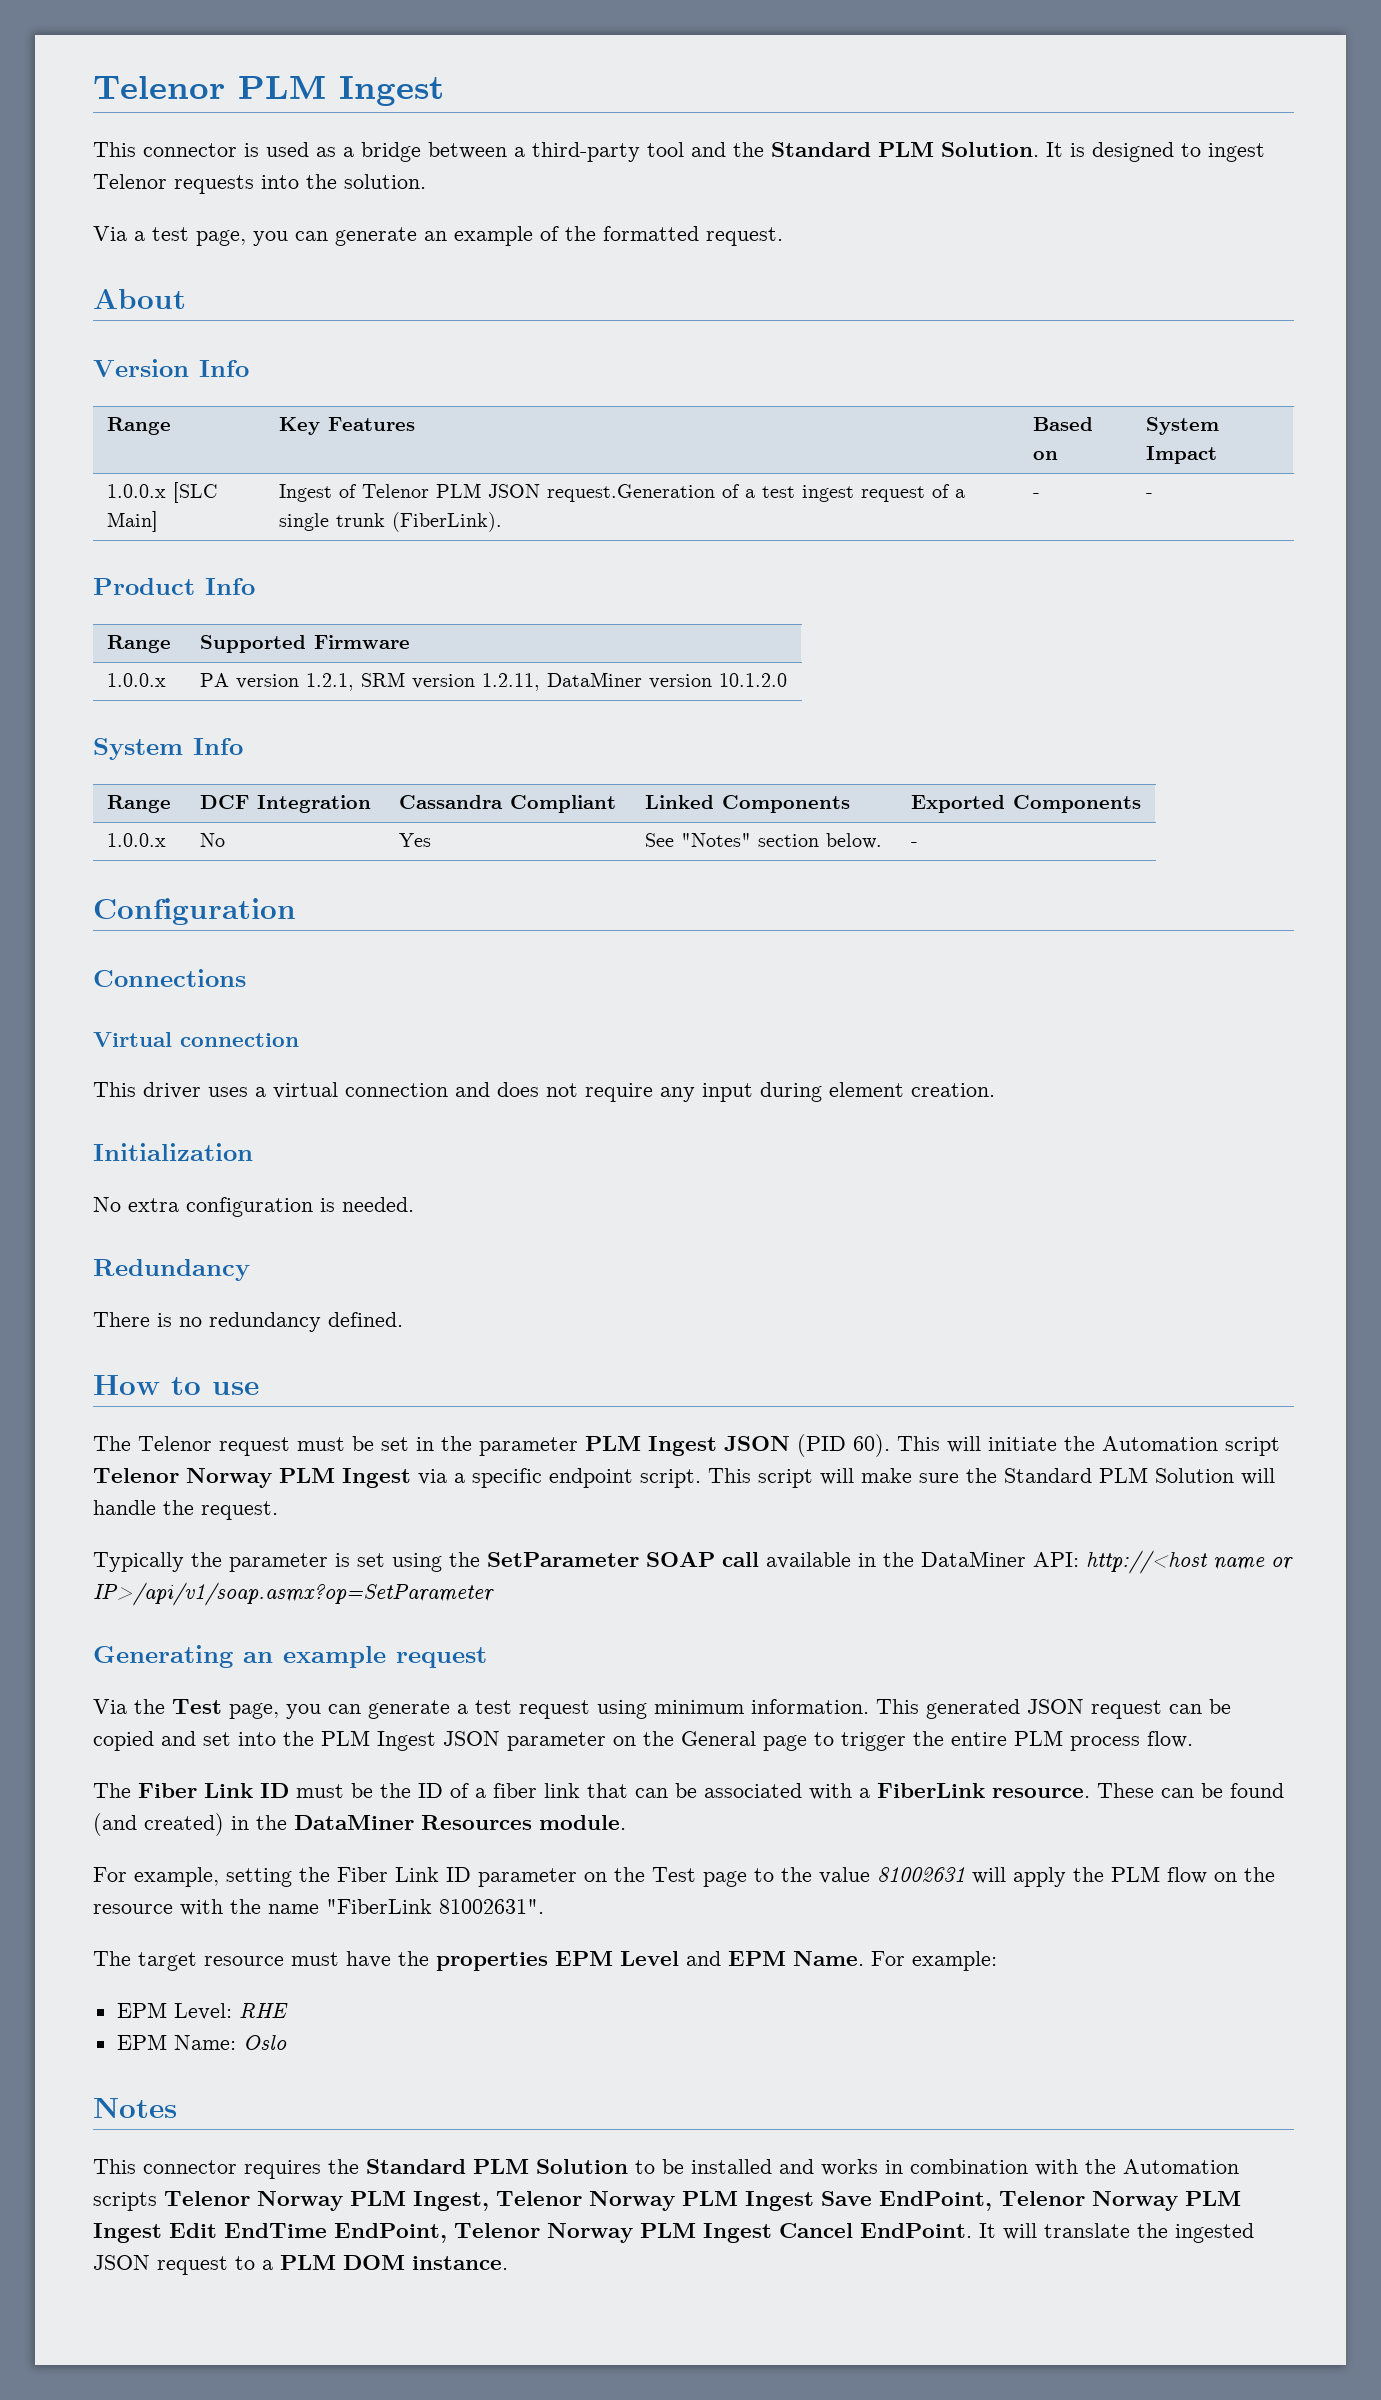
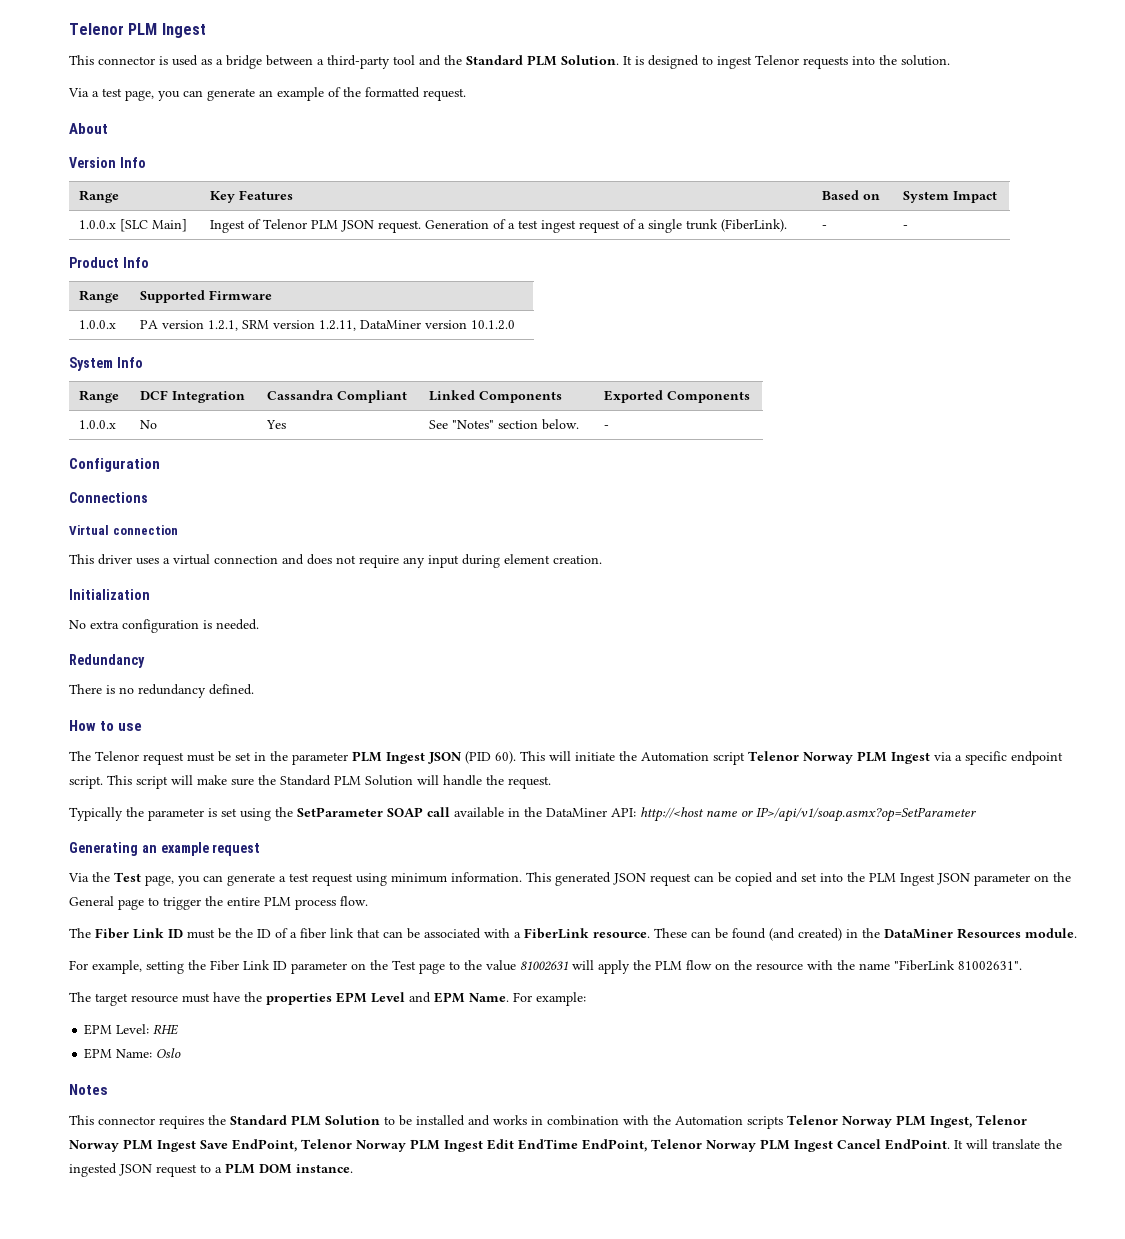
- 1.0.0.x [SLC Main] | Ingest of Telenor PLM JSON request.Generation of a test ingest request of a single trunk (FiberLink). | - | -
+ 1.0.0.x [SLC Main] | Ingest of Telenor PLM JSON request. Generation of a test ingest request of a single trunk (FiberLink). | - | -

